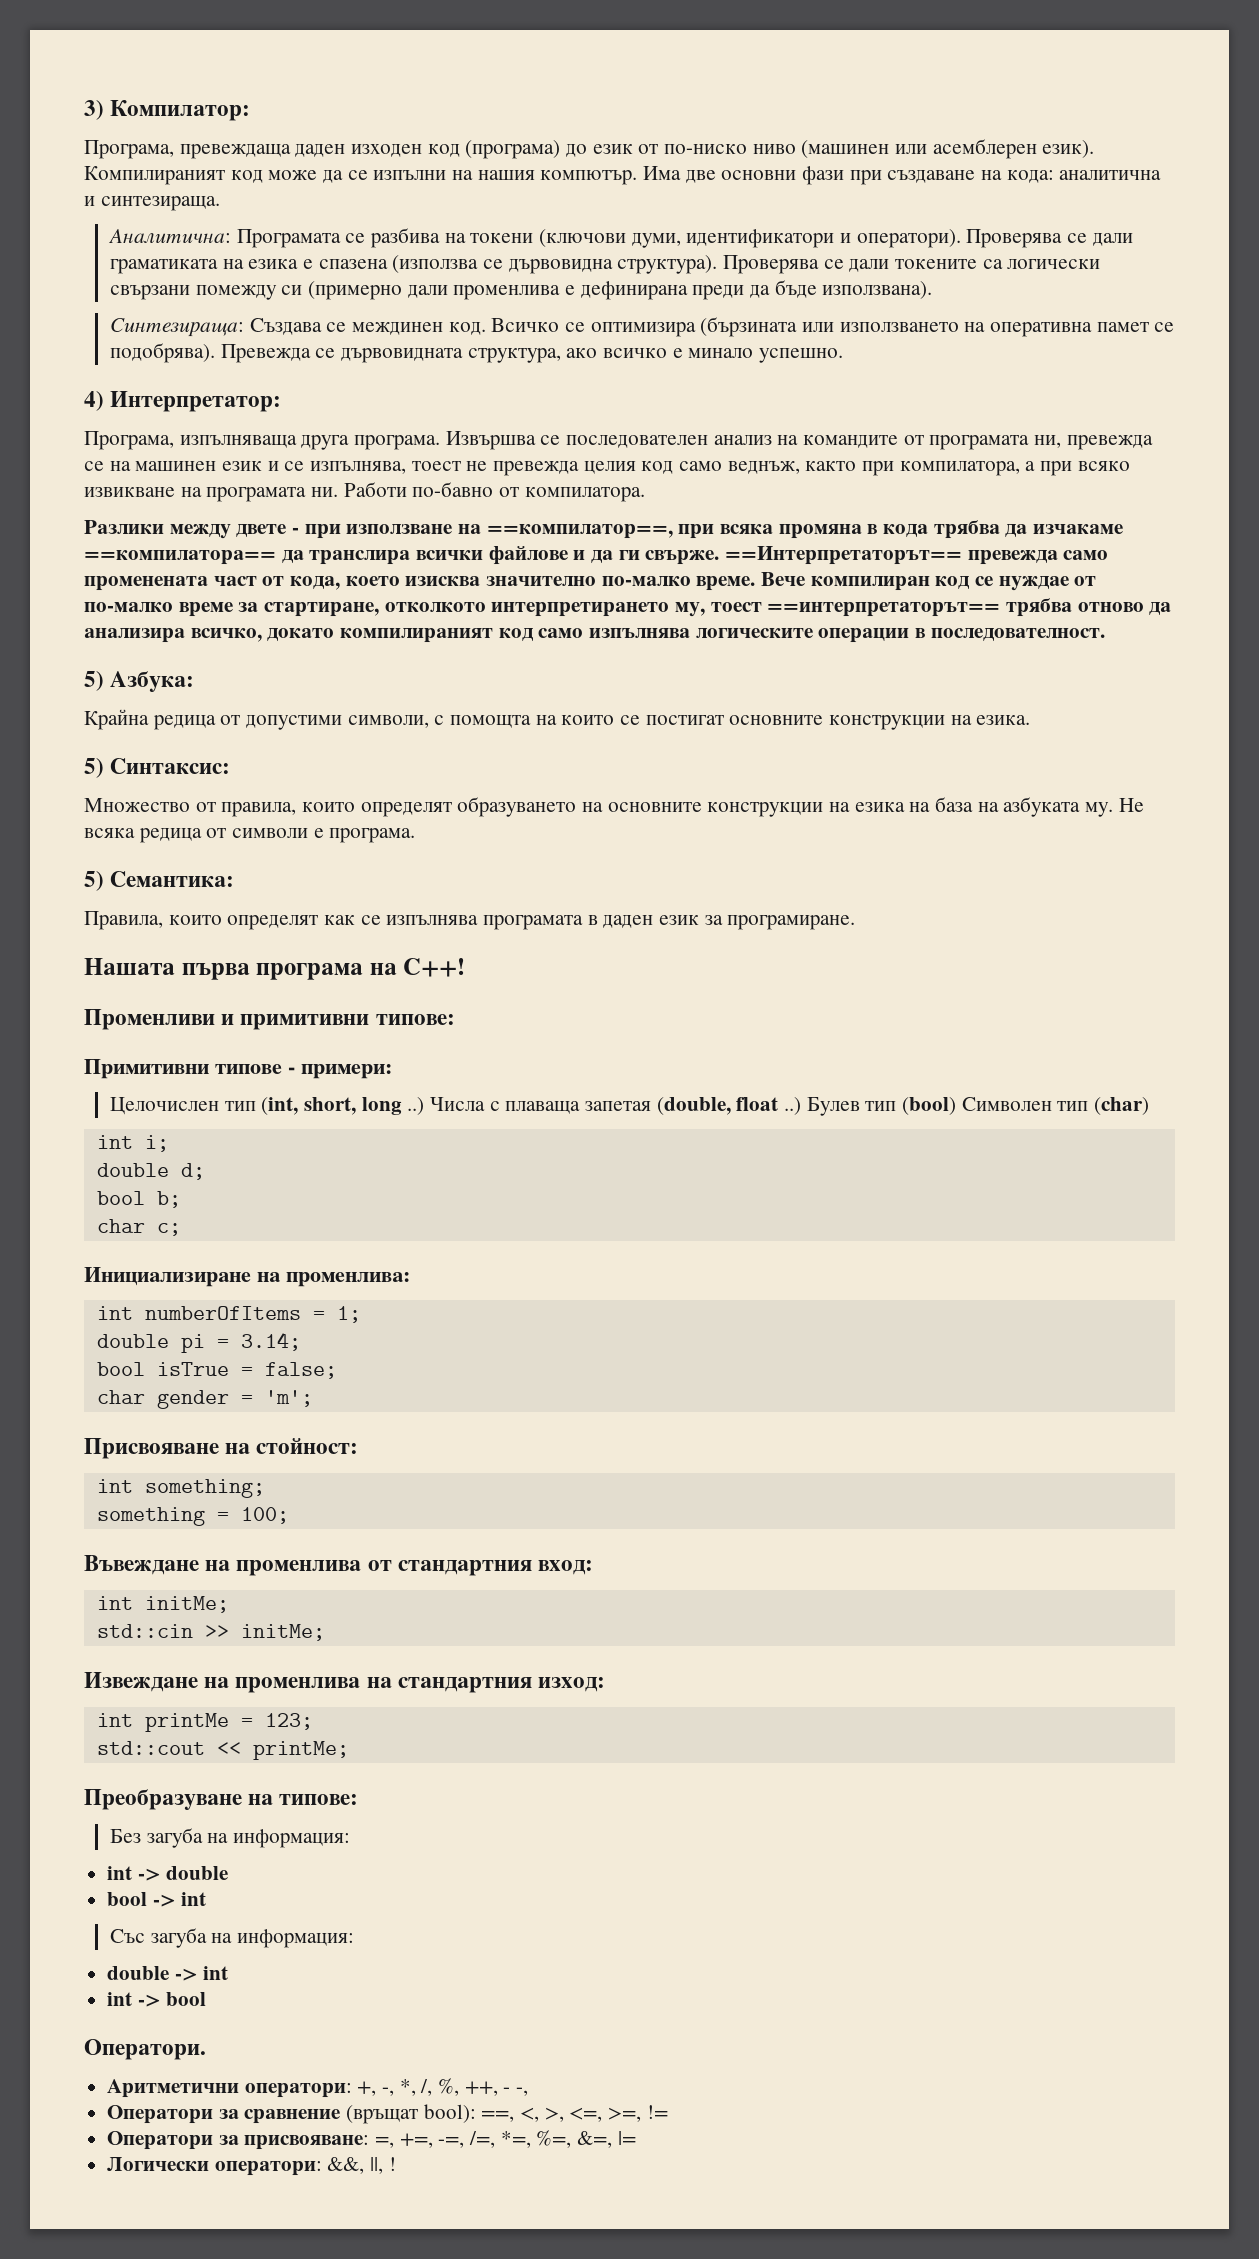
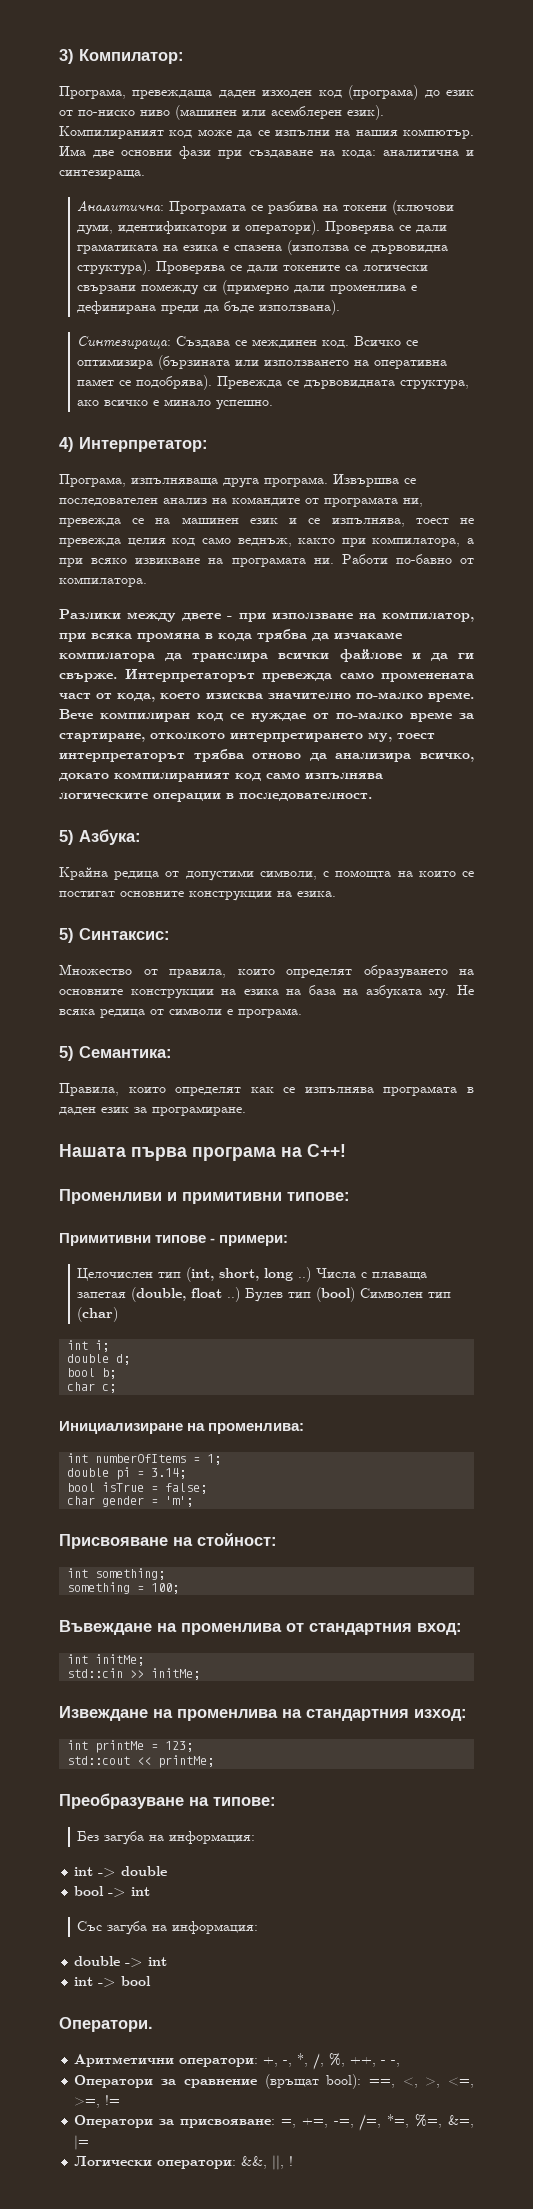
- Разлики между двете - при използване на ==компилатор==, при всяка промяна в кода трябва да изчакаме ==компилатора== да транслира всички файлове и да ги свърже.
+ Разлики между двете - при използване на компилатор, при всяка промяна в кода трябва да изчакаме компилатора да транслира всички файлове и да ги свърже.
- ==Интерпретаторът== превежда само променената част от кода, което изисква значително по-малко време.
+ Интерпретаторът превежда само променената част от кода, което изисква значително по-малко време.
- Вече компилиран код се нуждае от по-малко време за стартиране, отколкото интерпретирането му, тоест ==интерпретаторът== трябва отново да анализира всичко, докато компилираният код само изпълнява логическите операции в последователност.
+ Вече компилиран код се нуждае от по-малко време за стартиране, отколкото интерпретирането му, тоест интерпретаторът трябва отново да анализира всичко, докато компилираният код само изпълнява логическите операции в последователност.

